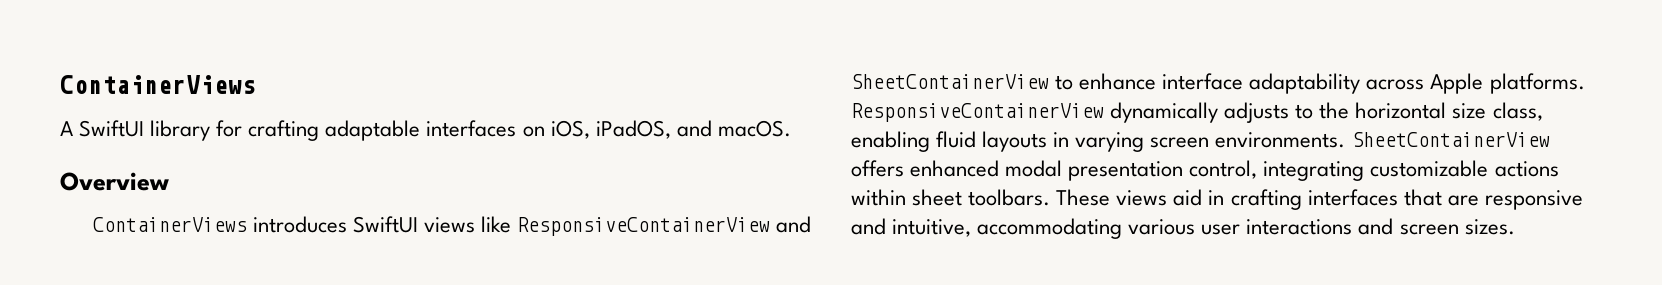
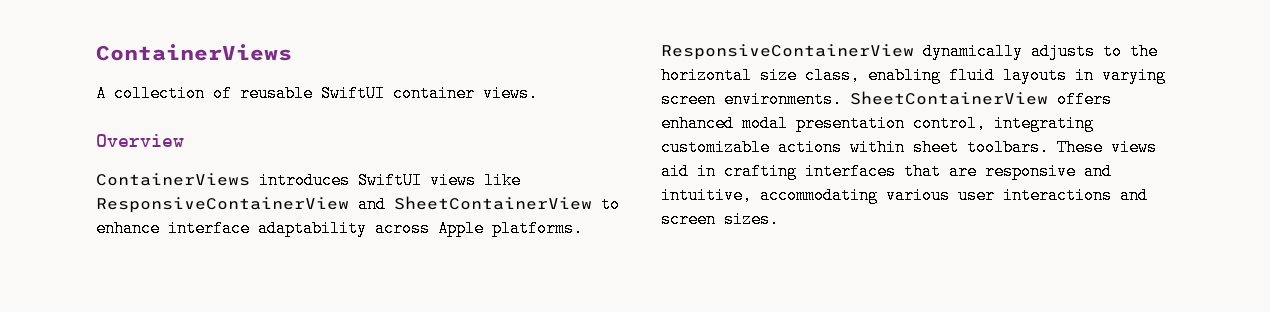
- A SwiftUI library for crafting adaptable interfaces on iOS, iPadOS, and macOS.
+ A collection of reusable SwiftUI container views.

